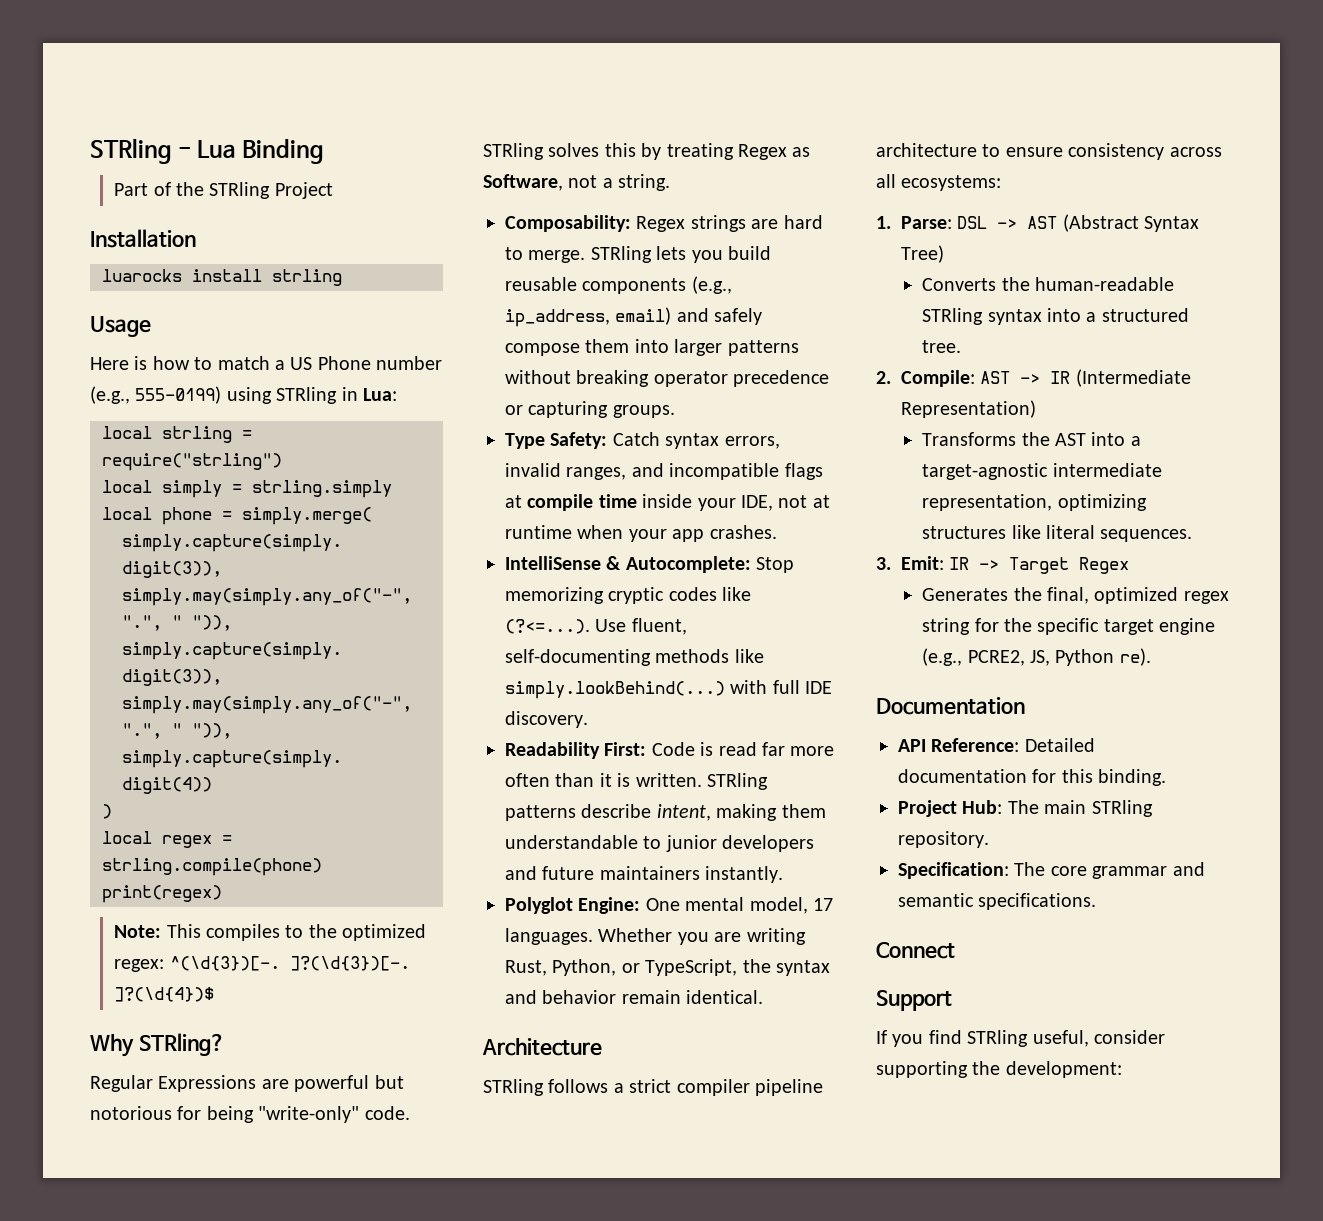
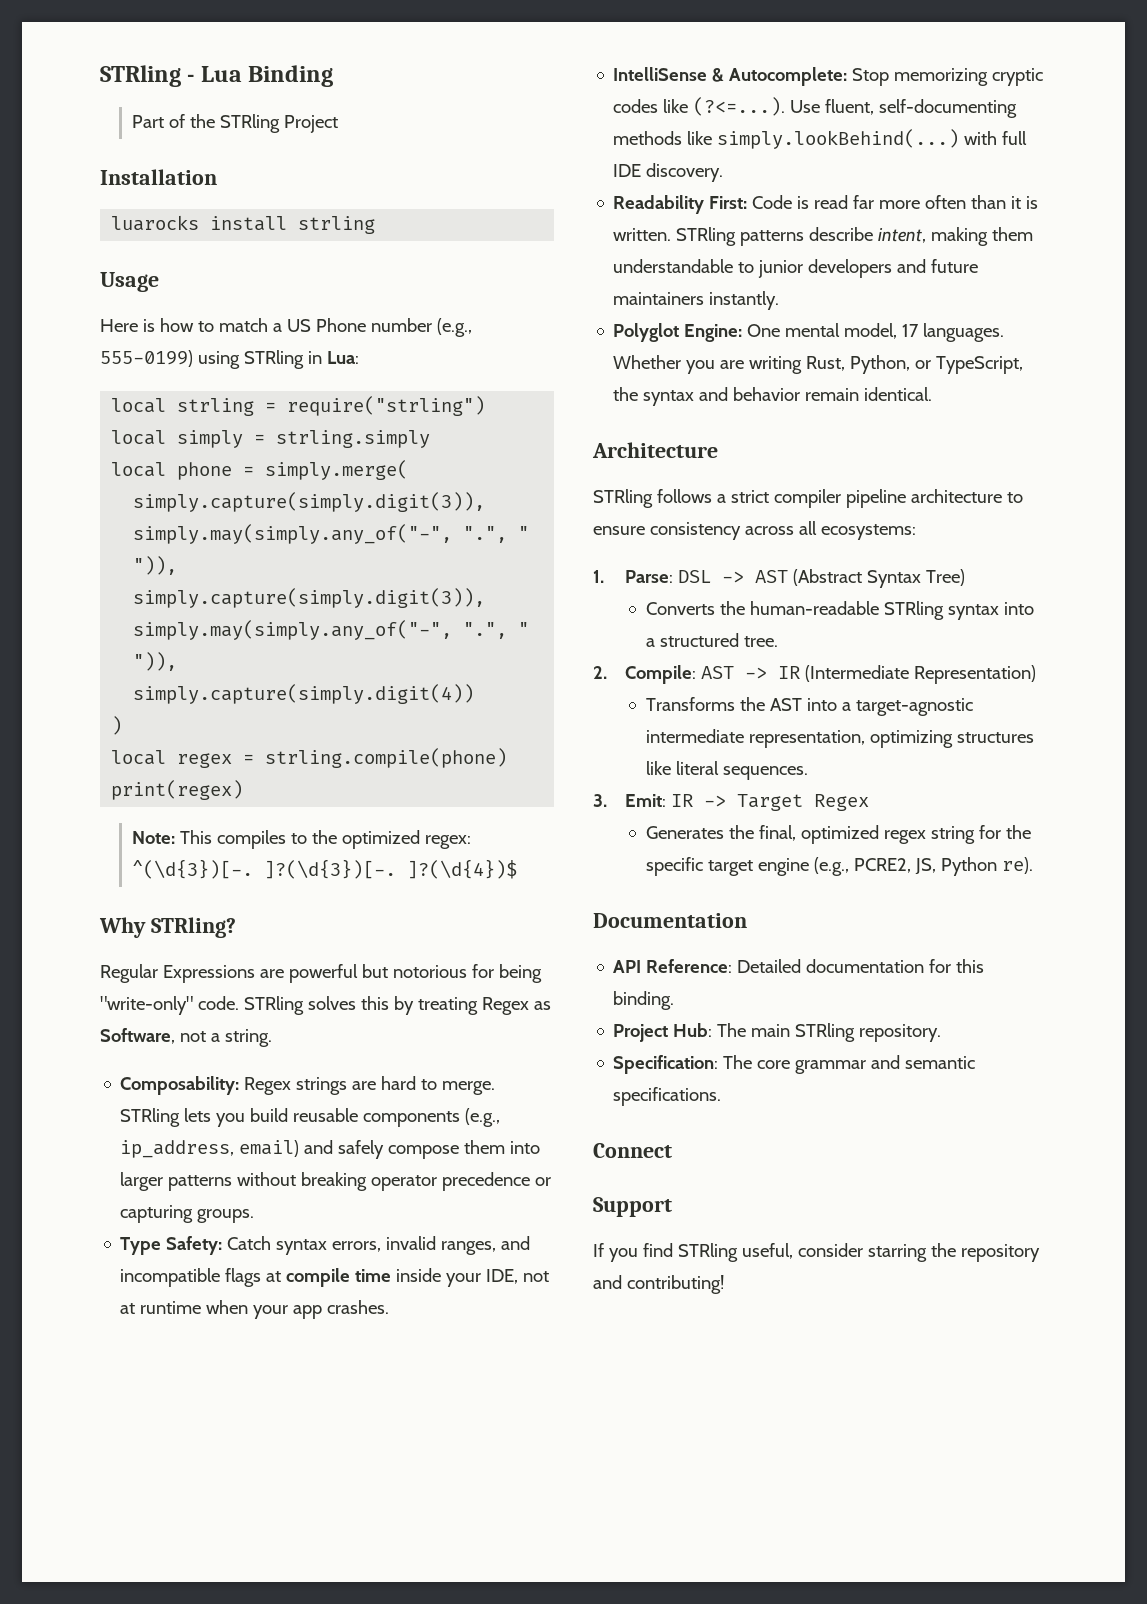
- If you find STRling useful, consider supporting the development:
+ If you find STRling useful, consider starring the repository and contributing!

